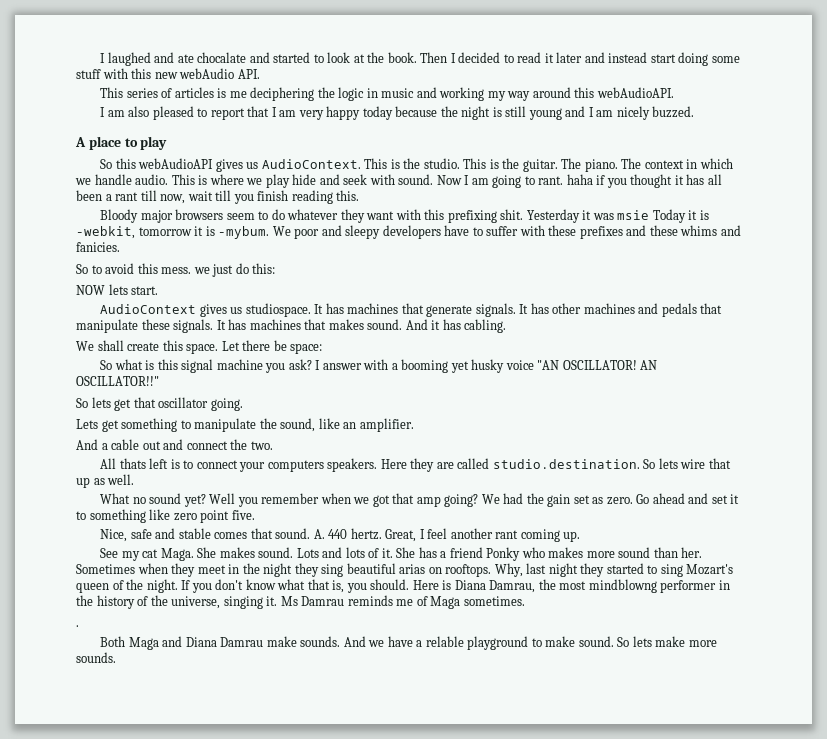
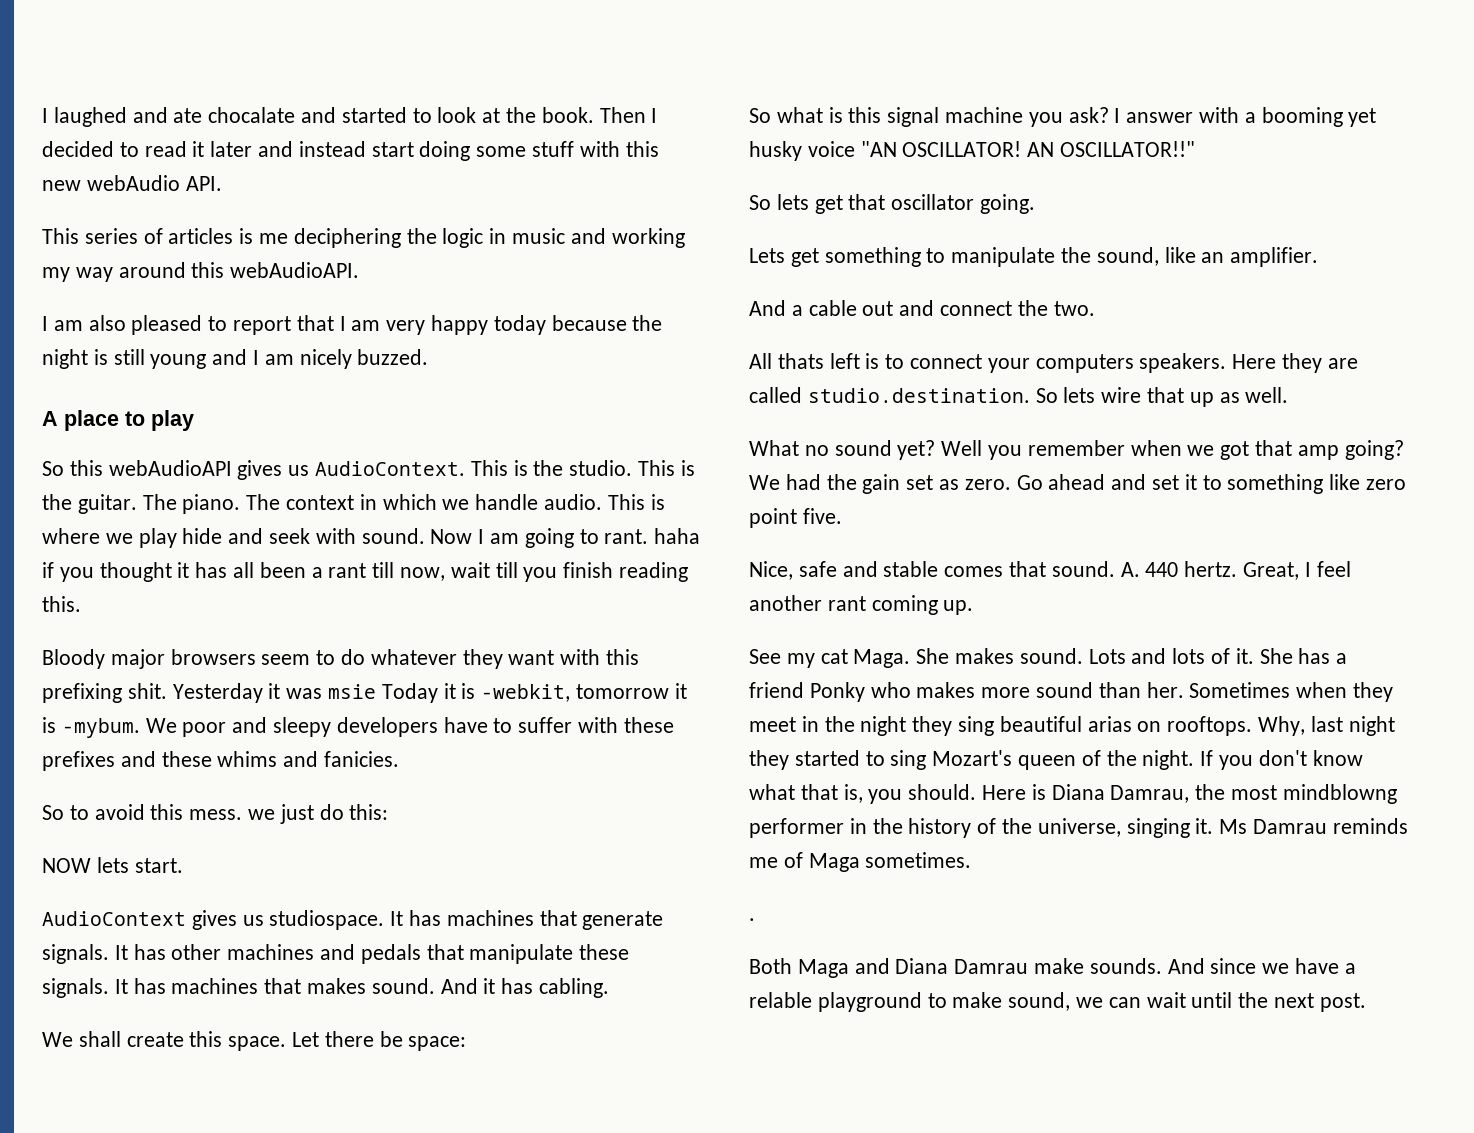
- And we have a relable playground to make sound. So lets make more sounds.
+ And since we have a relable playground to make sound, we can wait until the next post.

